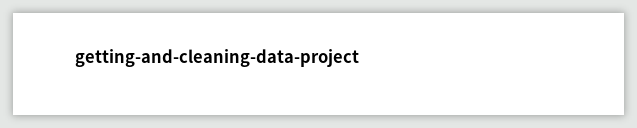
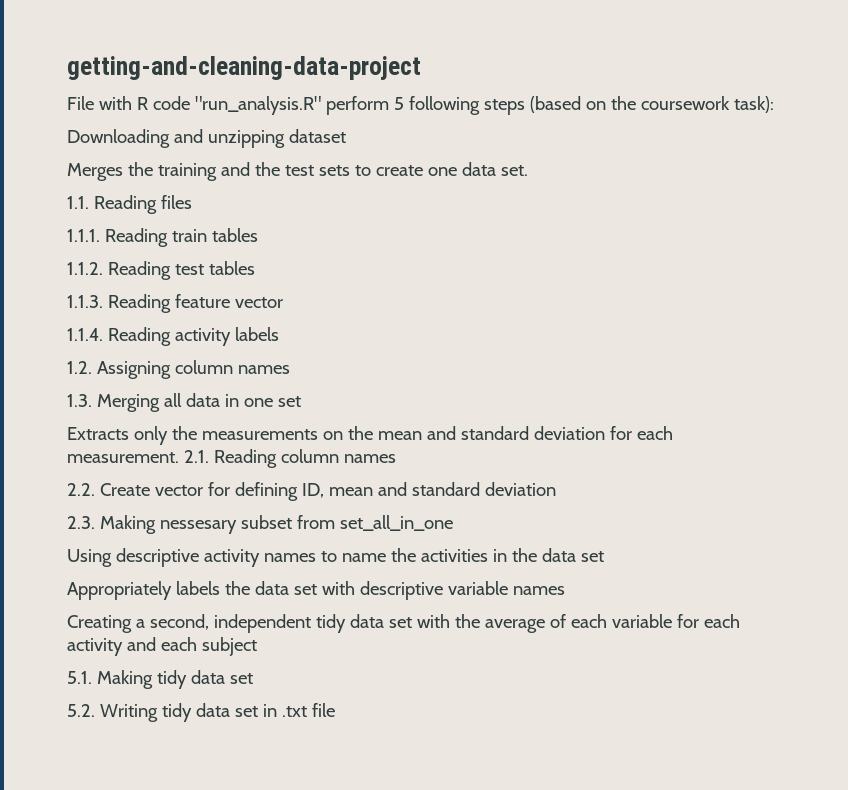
+ File with R code "run_analysis.R" perform 5 following steps (based on the coursework task):
+ Downloading and unzipping dataset
+ Merges the training and the test sets to create one data set.
+ 1.1. Reading files
+ 1.1.1. Reading train tables
+ 1.1.2. Reading test tables
+ 1.1.3. Reading feature vector
+ 1.1.4. Reading activity labels
+ 1.2. Assigning column names
+ 1.3. Merging all data in one set
+ Extracts only the measurements on the mean and standard deviation for each measurement. 2.1. Reading column names
+ 2.2. Create vector for defining ID, mean and standard deviation
+ 2.3. Making nessesary subset from set_all_in_one
+ Using descriptive activity names to name the activities in the data set
+ Appropriately labels the data set with descriptive variable names
+ Creating a second, independent tidy data set with the average of each variable for each activity and each subject
+ 5.1. Making tidy data set
+ 5.2. Writing tidy data set in .txt file

